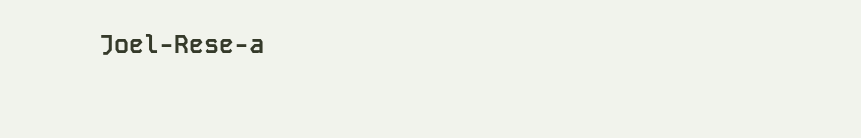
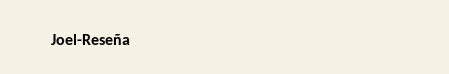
- Joel-Rese-a
+ Joel-Reseña

